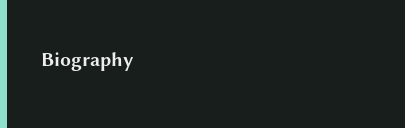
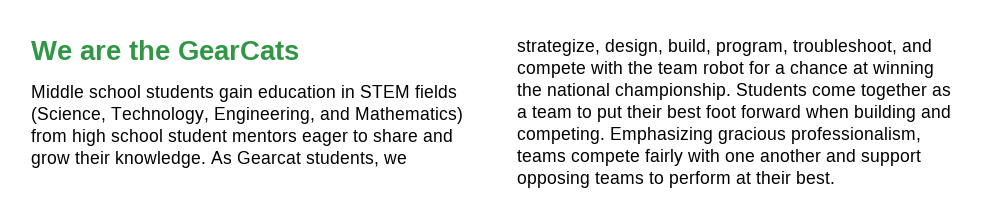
- Biography
+ We are the GearCats
+ Middle school students gain education in STEM fields (Science, Technology, Engineering, and Mathematics) from high school student mentors eager to share and grow their knowledge. As Gearcat students, we strategize, design, build, program, troubleshoot, and compete with the team robot for a chance at winning the national championship. Students come together as a team to put their best foot forward when building and competing. Emphasizing gracious professionalism, teams compete fairly with one another and support opposing teams to perform at their best.

